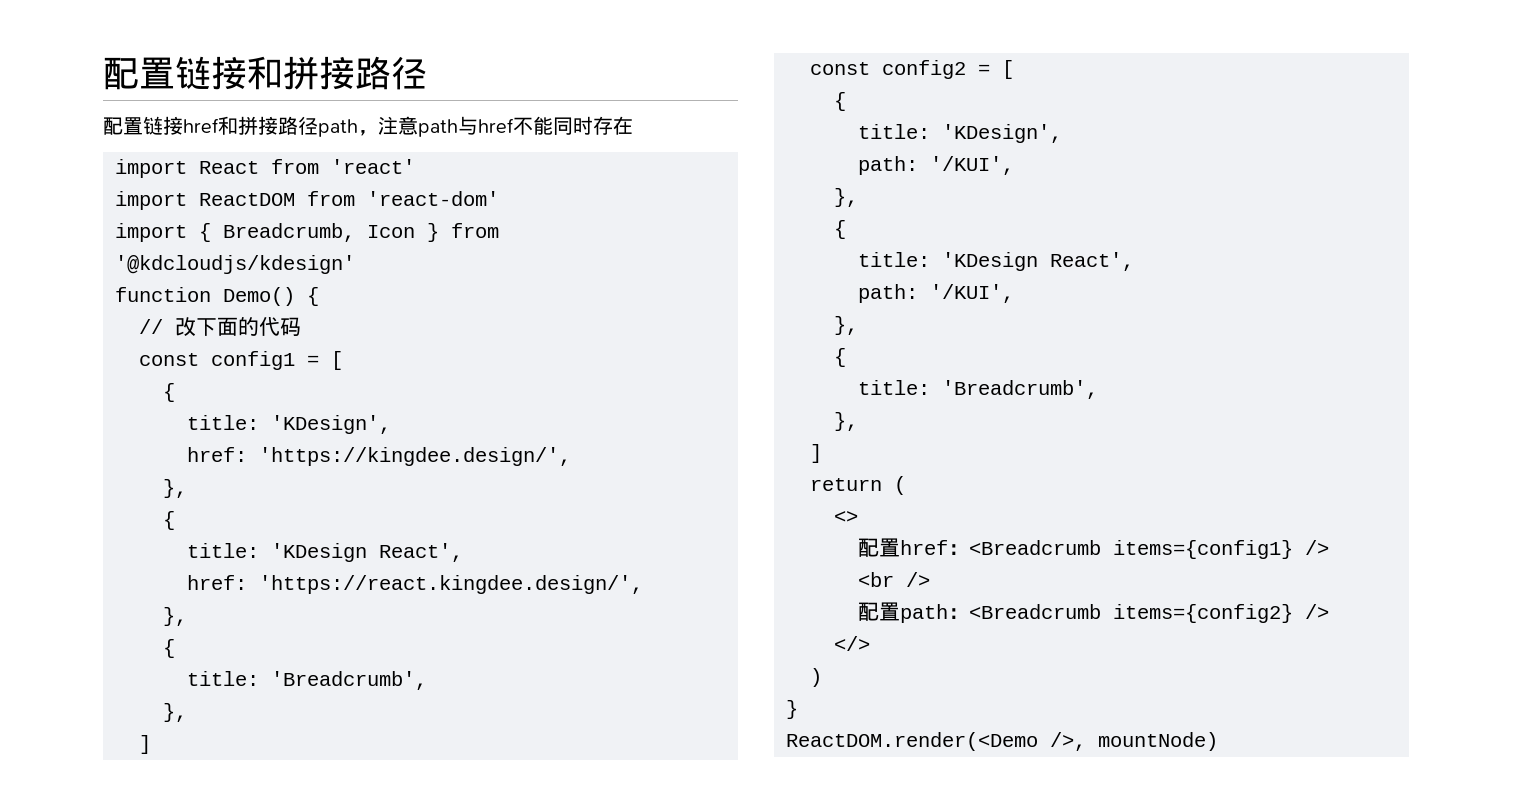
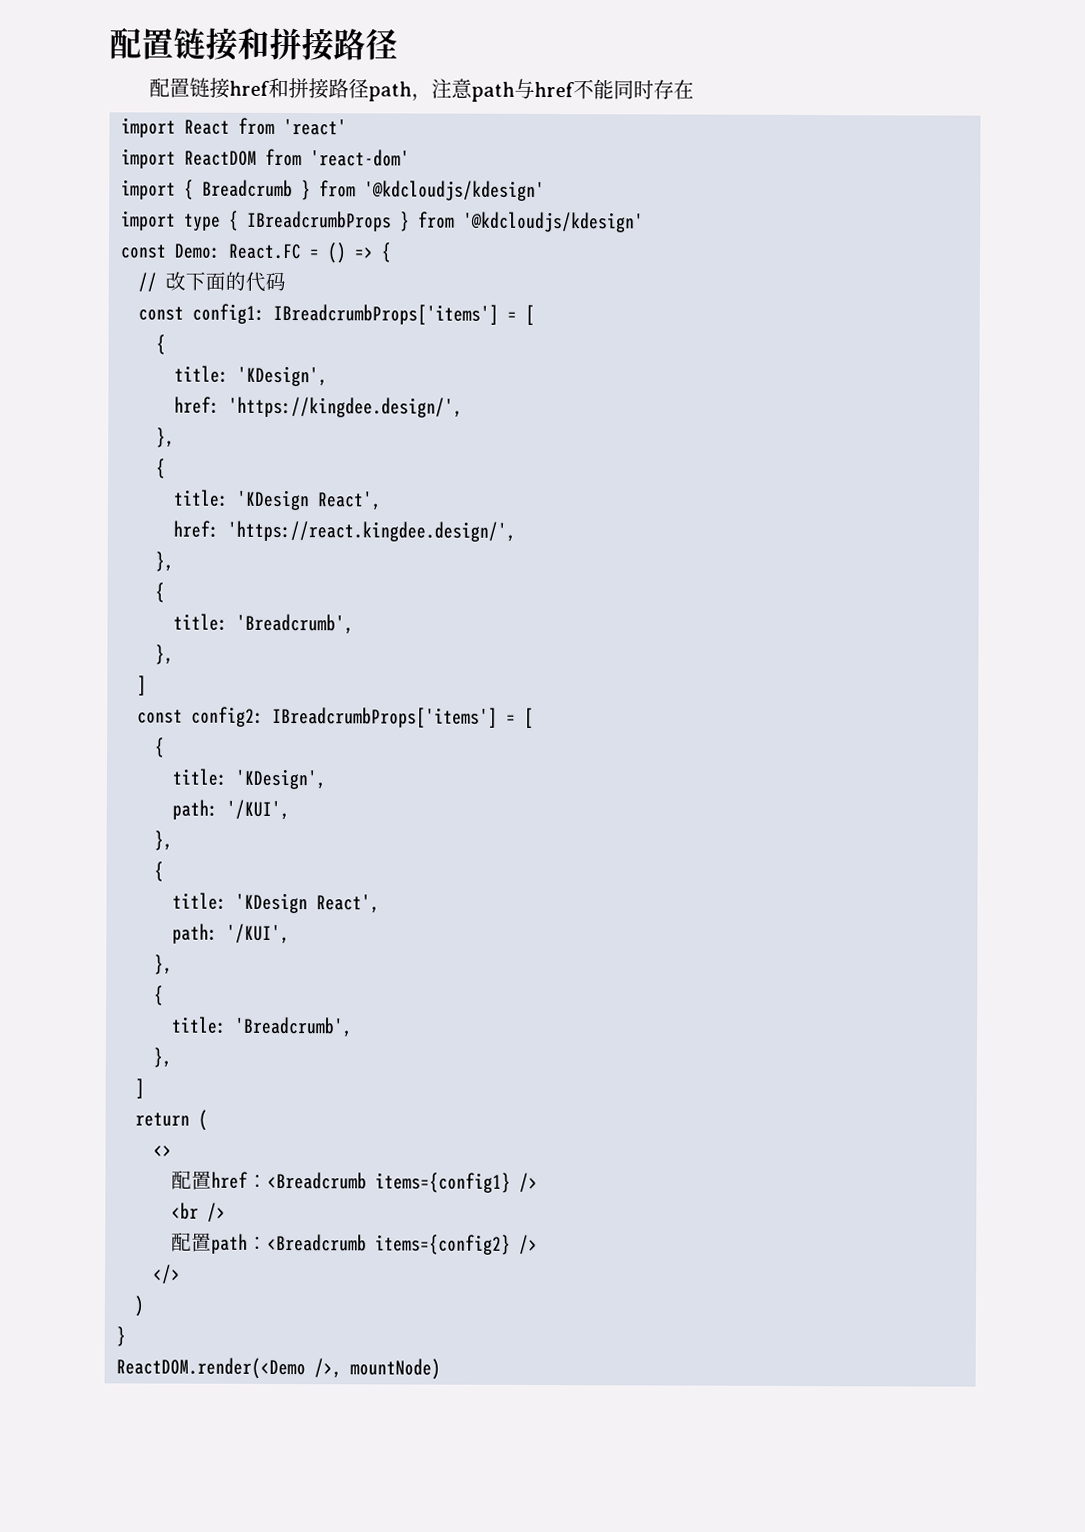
- import { Breadcrumb, Icon } from '@kdcloudjs/kdesign'
- function Demo() {
+ import { Breadcrumb } from '@kdcloudjs/kdesign'
+ import type { IBreadcrumbProps } from '@kdcloudjs/kdesign'
+ const Demo: React.FC = () => {
- const config1 = [
+ const config1: IBreadcrumbProps['items'] = [
- const config2 = [
+ const config2: IBreadcrumbProps['items'] = [

